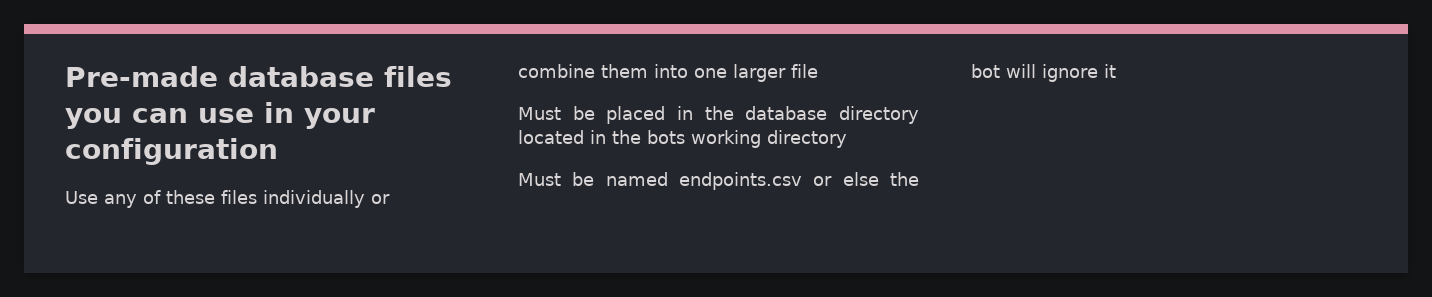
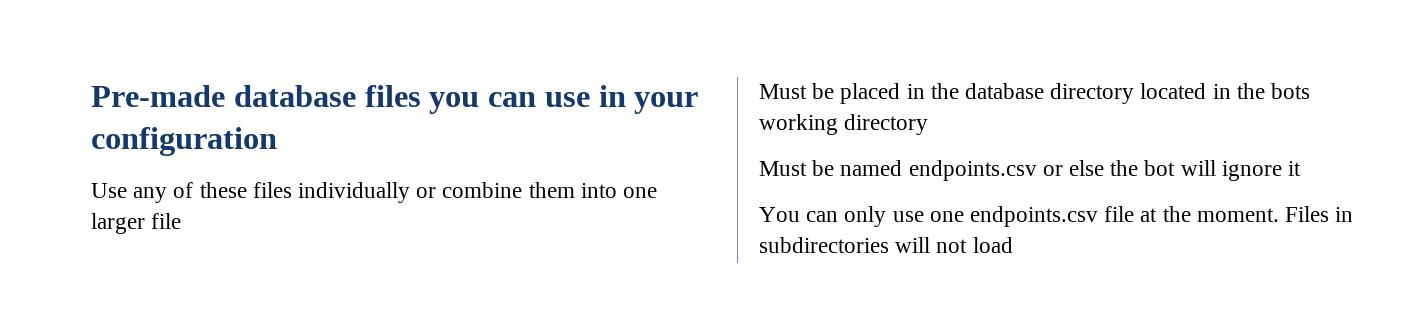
+ You can only use one endpoints.csv file at the moment. Files in subdirectories will not load

